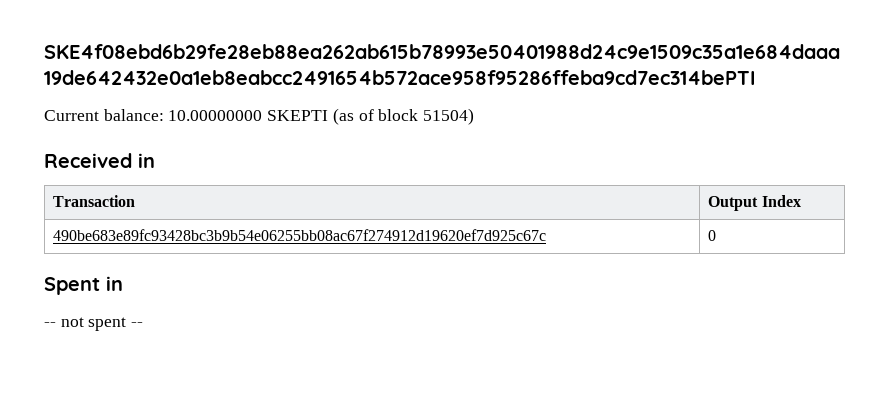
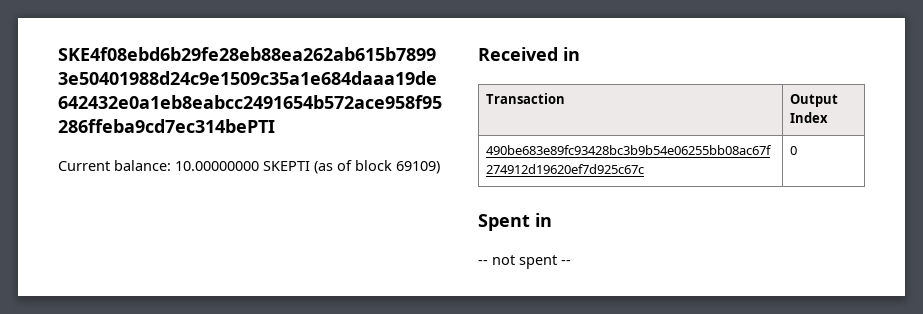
- Current balance: 10.00000000 SKEPTI (as of block 51504)
+ Current balance: 10.00000000 SKEPTI (as of block 69109)

